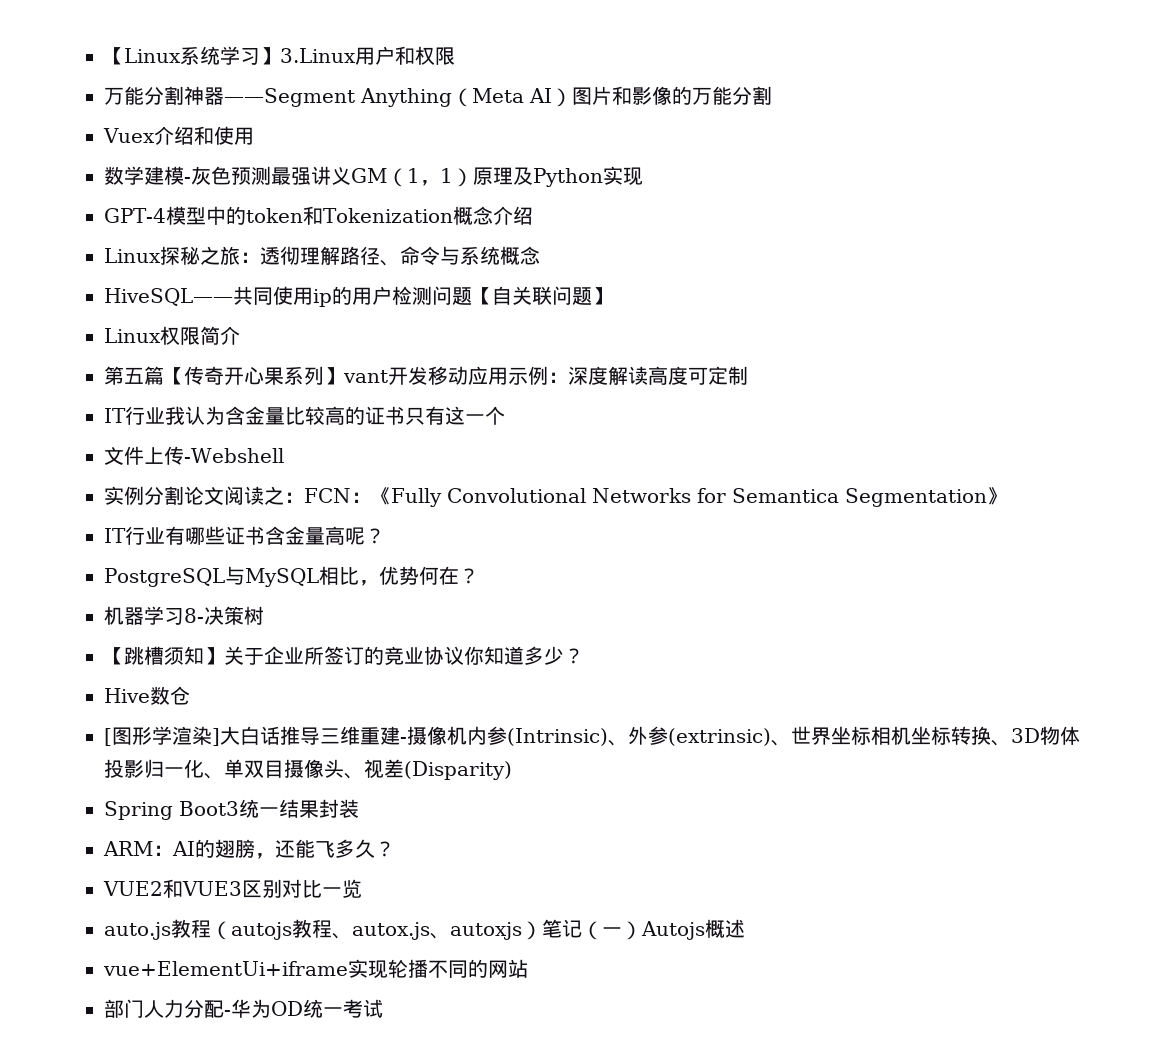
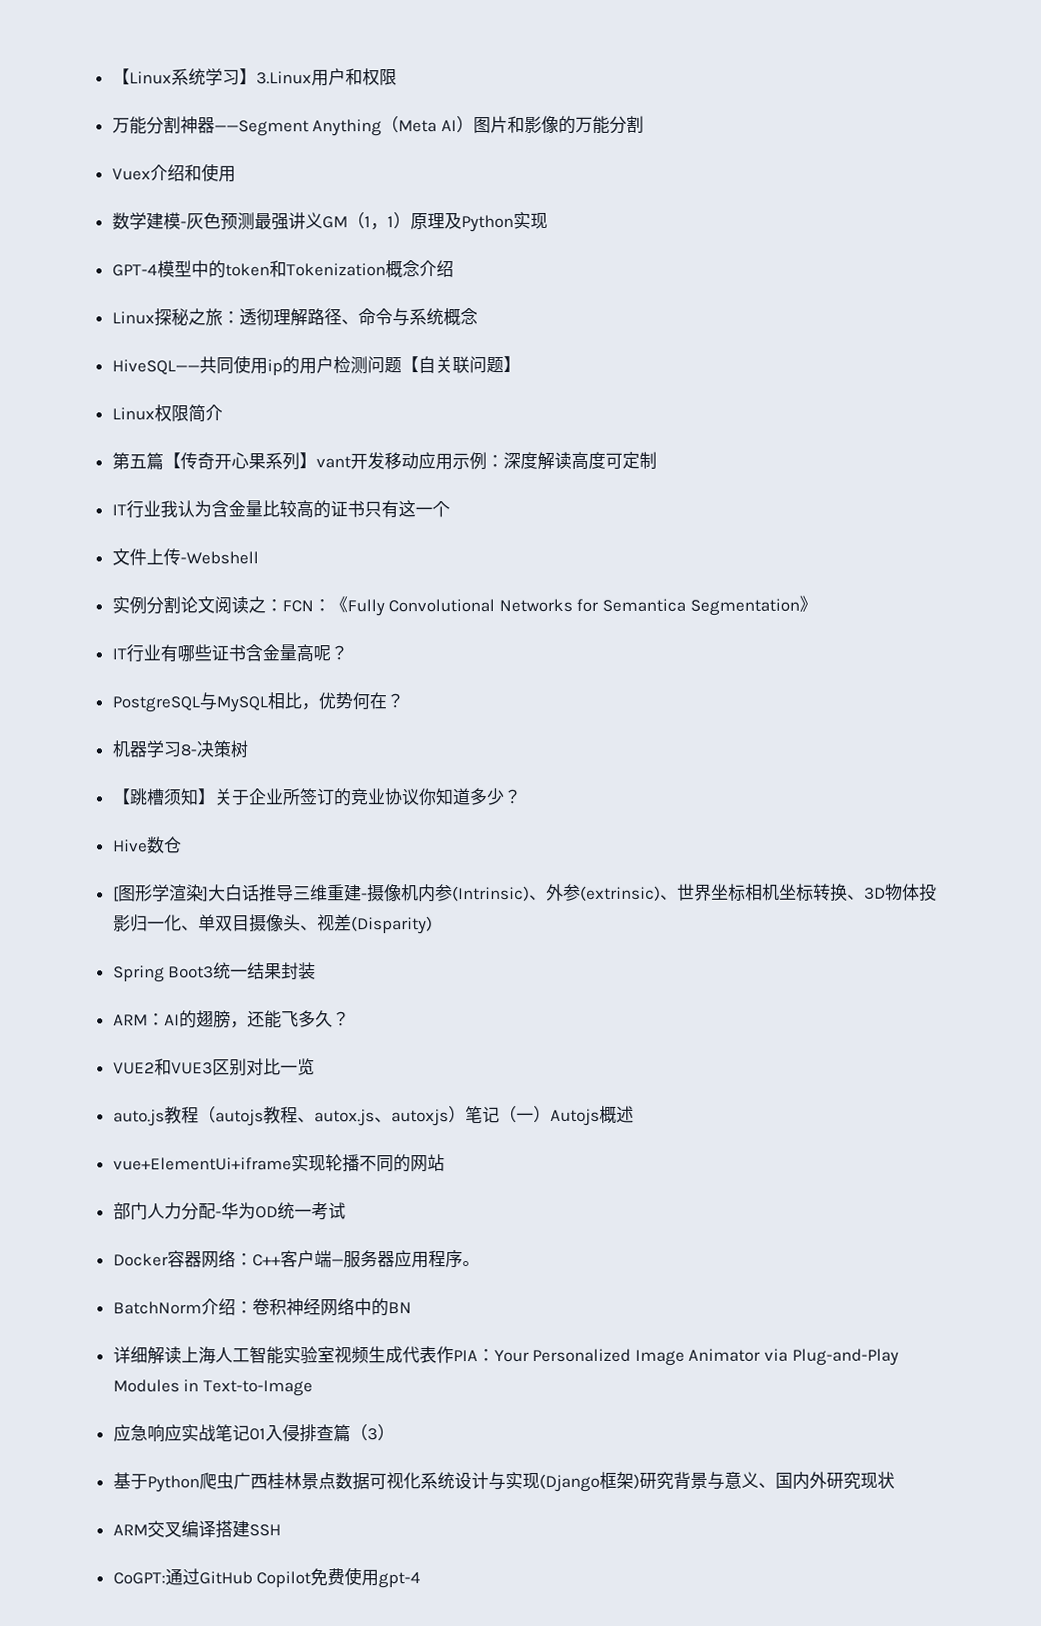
+ Docker容器网络：C++客户端—服务器应用程序。
+ BatchNorm介绍：卷积神经网络中的BN
+ 详细解读上海人工智能实验室视频生成代表作PIA：Your Personalized Image Animator via Plug-and-Play Modules in Text-to-Image
+ 应急响应实战笔记01入侵排查篇（3）
+ 基于Python爬虫广西桂林景点数据可视化系统设计与实现(Django框架)研究背景与意义、国内外研究现状
+ ARM交叉编译搭建SSH
+ CoGPT:通过GitHub Copilot免费使用gpt-4

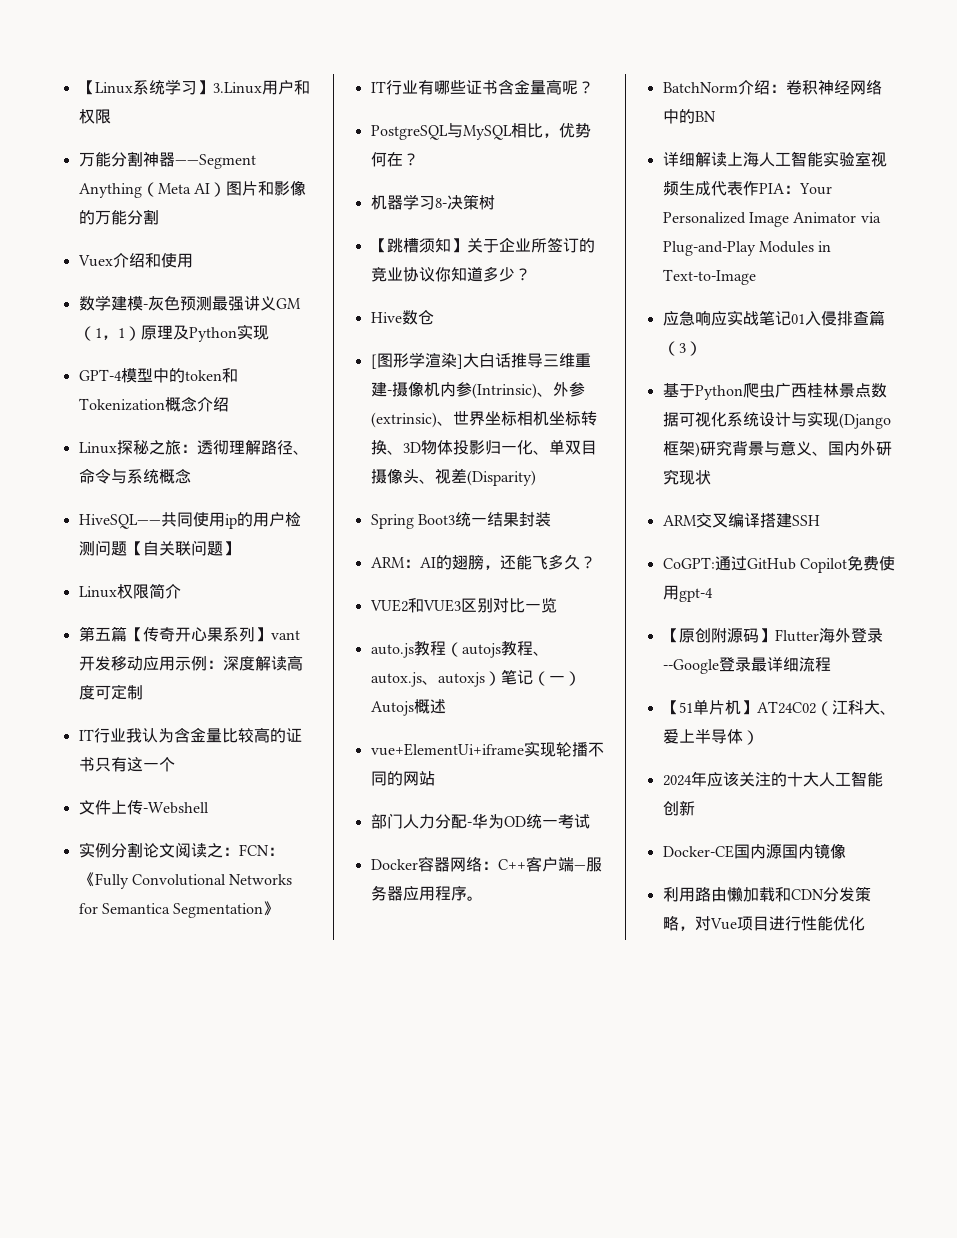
+ 【原创附源码】Flutter海外登录--Google登录最详细流程
+ 【51单片机】AT24C02（江科大、爱上半导体）
+ 2024年应该关注的十大人工智能创新
+ Docker-CE国内源国内镜像
+ 利用路由懒加载和CDN分发策略，对Vue项目进行性能优化

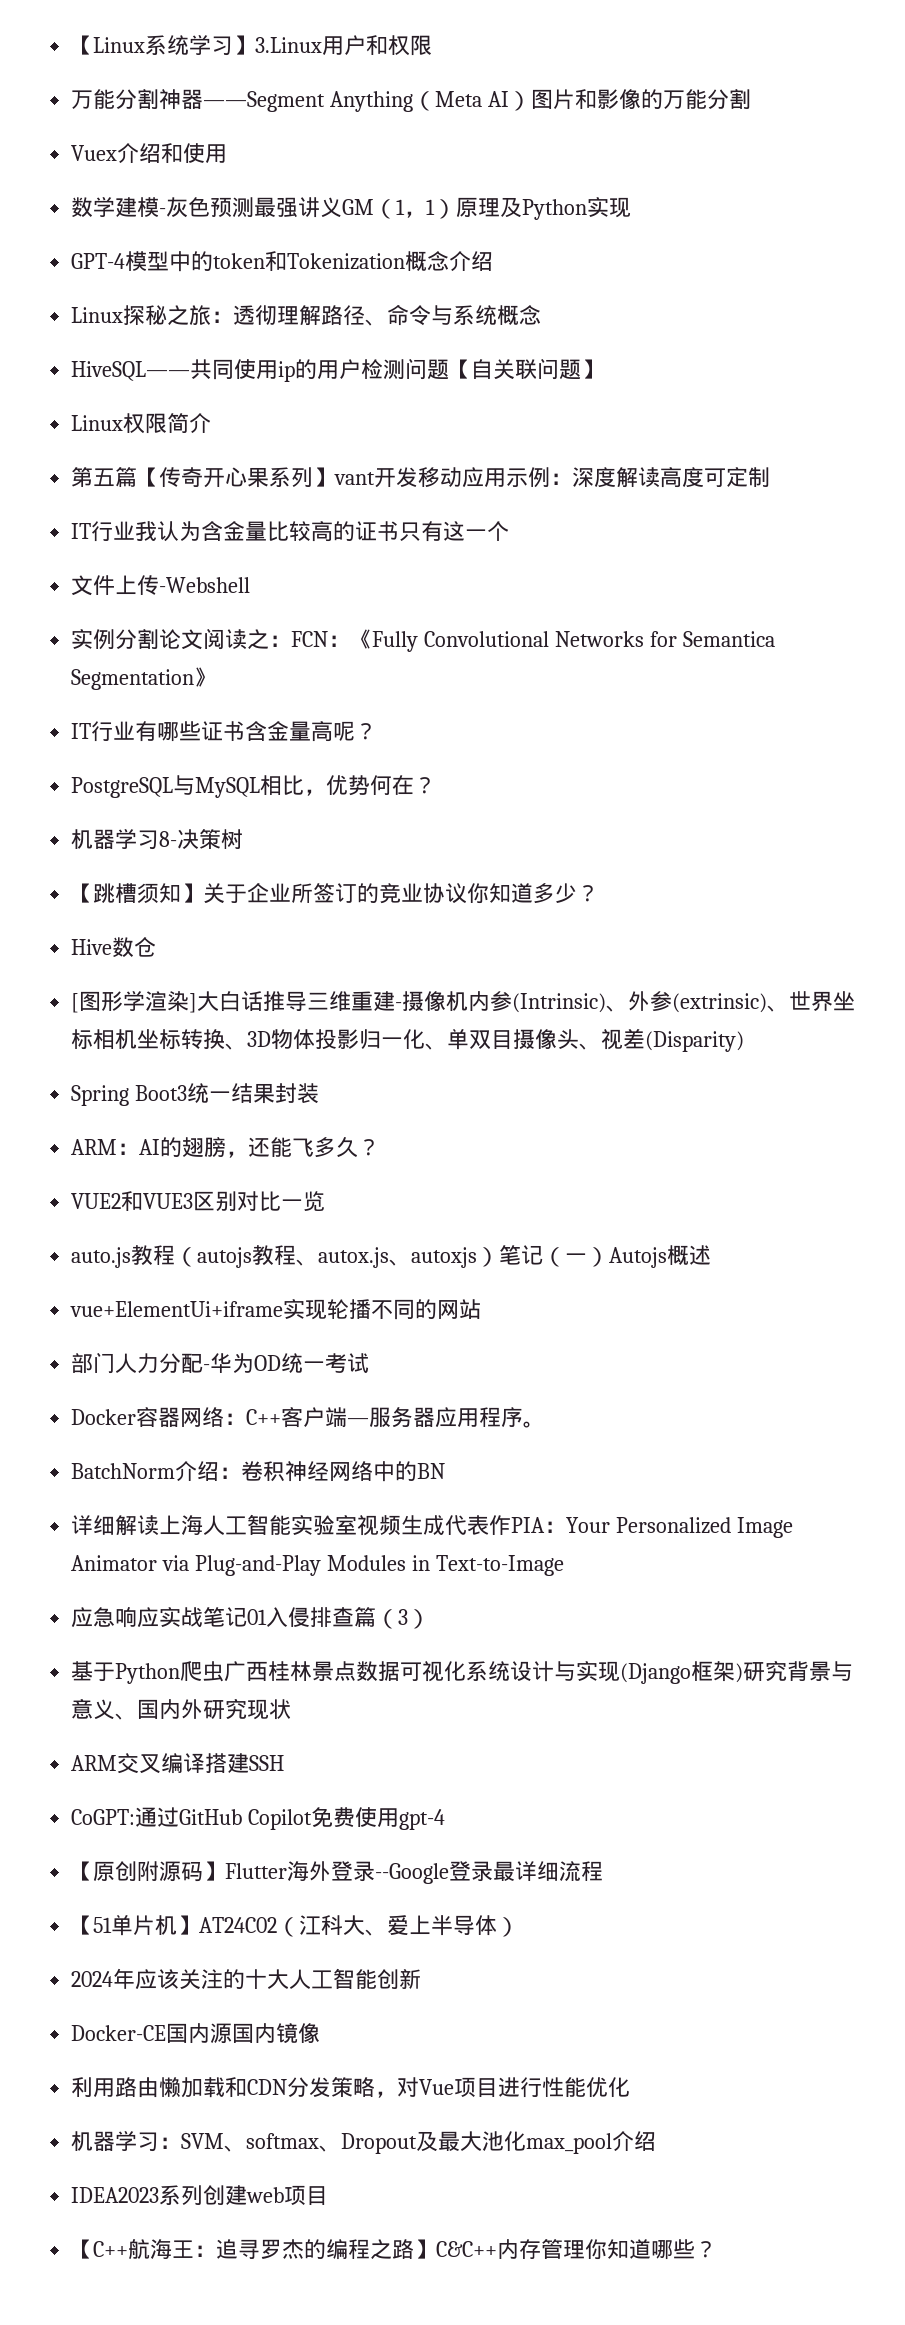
+ 机器学习：SVM、softmax、Dropout及最大池化max_pool介绍
+ IDEA2023系列创建web项目
+ 【C++航海王：追寻罗杰的编程之路】C&C++内存管理你知道哪些？

